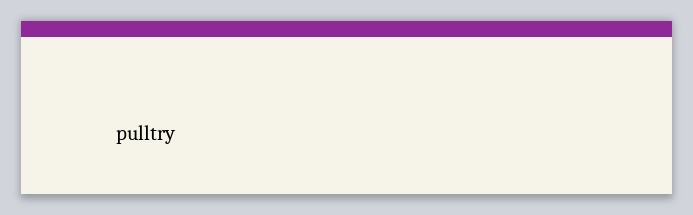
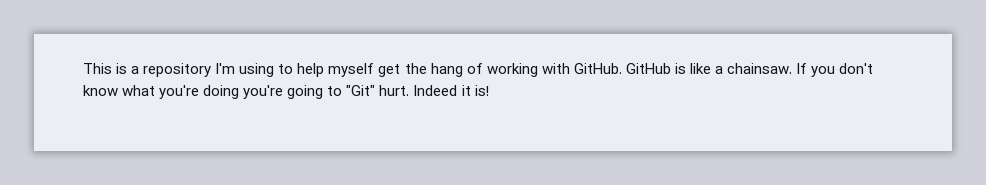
- pulltry
+ This is a repository I'm using to help myself get the hang of working with GitHub. GitHub is like a chainsaw. If you don't know what you're doing you're going to "Git" hurt. Indeed it is!

